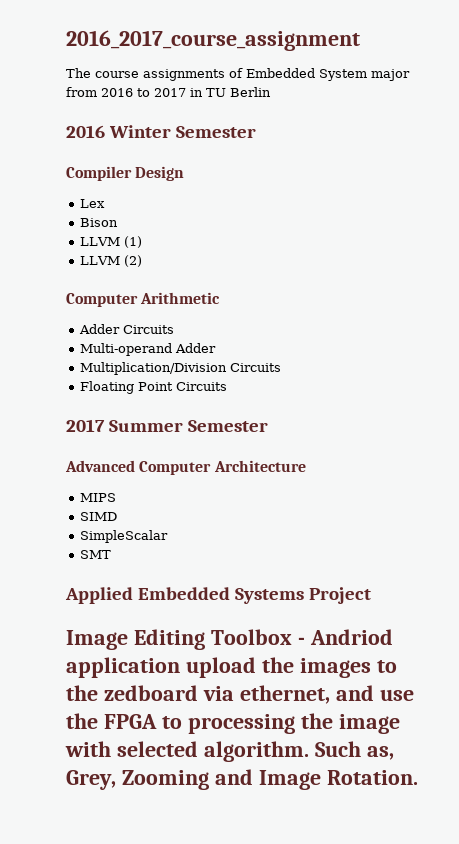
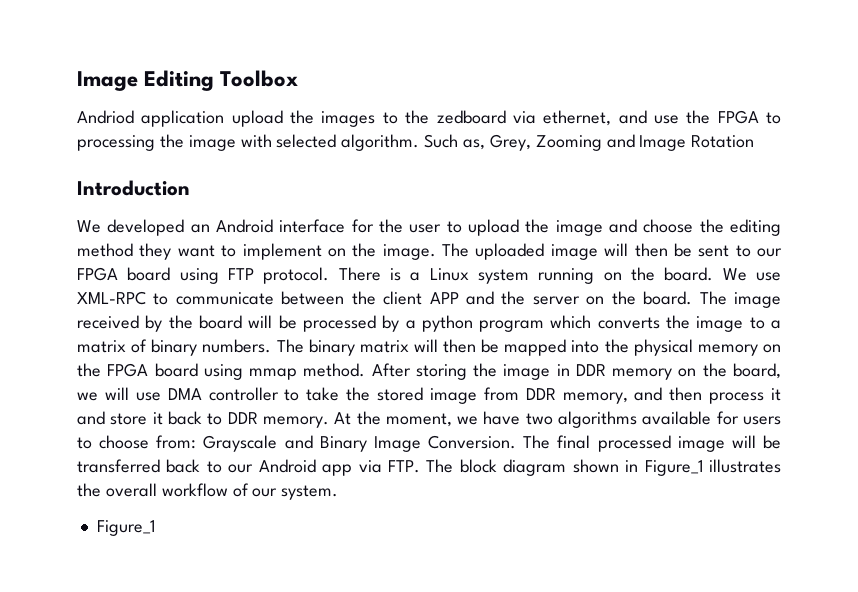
- 2016_2017_course_assignment
- The course assignments of Embedded System major from 2016 to 2017 in TU Berlin
- 2016 Winter Semester
- Compiler Design
- Lex
- Bison
- LLVM (1)
- LLVM (2)
- Computer Arithmetic
- Adder Circuits
- Multi-operand Adder
- Multiplication/Division Circuits
- Floating Point Circuits
- 2017 Summer Semester
- Advanced Computer Architecture
- MIPS
- SIMD
- SimpleScalar
- SMT
- Applied Embedded Systems Project
- Image Editing Toolbox - Andriod application upload the images to the zedboard via ethernet, and use the FPGA to processing the image with selected algorithm.
+ Image Editing Toolbox
+ Andriod application upload the images to the zedboard via ethernet, and use the FPGA to processing the image with selected algorithm.
- Such as, Grey, Zooming and Image Rotation.
+ Such as, Grey, Zooming and Image Rotation
+ Introduction
+ We developed an Android interface for the user to upload the image and choose the editing method they want to implement on the image. The uploaded image will then be sent to our FPGA board using FTP protocol. There is a Linux system running on the board. We use XML-RPC to communicate between the client APP and the server on the board. The image received by the board will be processed by a python program which converts the image to a matrix of binary numbers. The binary matrix will then be mapped into the physical memory on the FPGA board using mmap method. After storing the image in DDR memory on the board, we will use DMA controller to take the stored image from DDR memory, and then process it and store it back to DDR memory. At the moment, we have two algorithms available for users to choose from: Grayscale and Binary Image Conversion. The final processed image will be transferred back to our Android app via FTP. The block diagram shown in Figure_1 illustrates the overall workflow of our system.
+ Figure_1

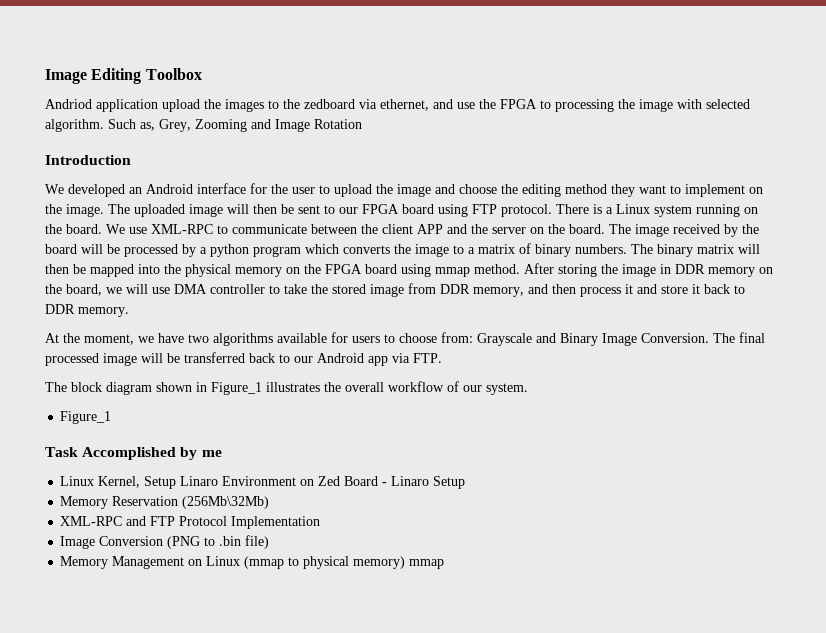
- After storing the image in DDR memory on the board, we will use DMA controller to take the stored image from DDR memory, and then process it and store it back to DDR memory. At the moment, we have two algorithms available for users to choose from: Grayscale and Binary Image Conversion.
+ After storing the image in DDR memory on the board, we will use DMA controller to take the stored image from DDR memory, and then process it and store it back to DDR memory.
+ At the moment, we have two algorithms available for users to choose from: Grayscale and Binary Image Conversion.
- The final processed image will be transferred back to our Android app via FTP. The block diagram shown in Figure_1 illustrates the overall workflow of our system.
+ The final processed image will be transferred back to our Android app via FTP.
+ The block diagram shown in Figure_1 illustrates the overall workflow of our system.
+ Task Accomplished by me
+ Linux Kernel, Setup Linaro Environment on Zed Board - Linaro Setup
+ Memory Reservation (256Mb\32Mb)
+ XML-RPC and FTP Protocol Implementation
+ Image Conversion (PNG to .bin file)
+ Memory Management on Linux (mmap to physical memory) mmap

